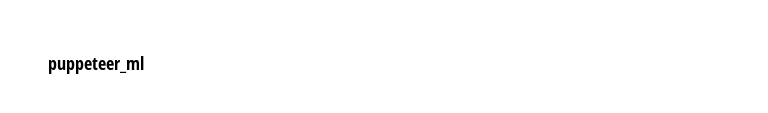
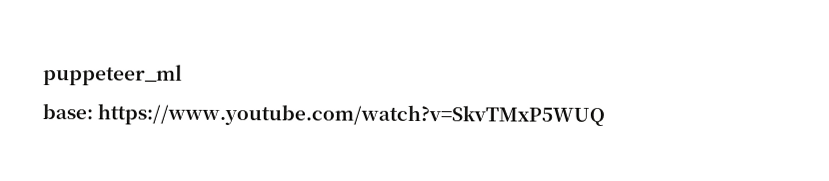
+ base: https://www.youtube.com/watch?v=SkvTMxP5WUQ

